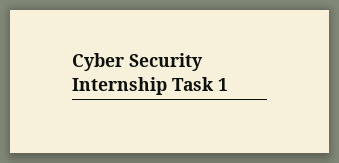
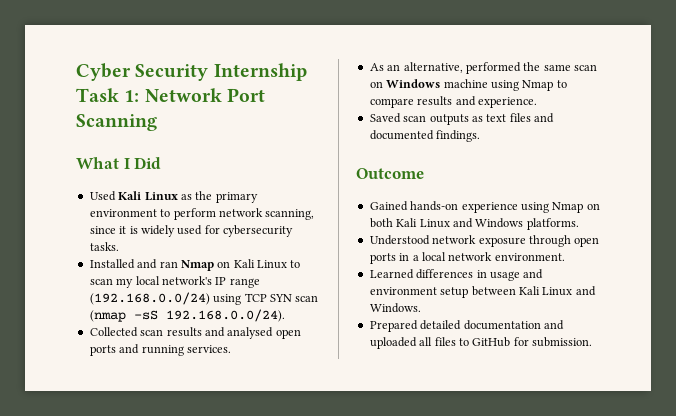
- Cyber Security Internship Task 1
+ Cyber Security Internship Task 1: Network Port Scanning
+ What I Did
+ Used Kali Linux as the primary environment to perform network scanning, since it is widely used for cybersecurity tasks.
+ Installed and ran Nmap on Kali Linux to scan my local network's IP range (192.168.0.0/24) using TCP SYN scan (nmap -sS 192.168.0.0/24).
+ Collected scan results and analysed open ports and running services.
+ As an alternative, performed the same scan on Windows machine using Nmap to compare results and experience.
+ Saved scan outputs as text files and documented findings.
+ Outcome
+ Gained hands-on experience using Nmap on both Kali Linux and Windows platforms.
+ Understood network exposure through open ports in a local network environment.
+ Learned differences in usage and environment setup between Kali Linux and Windows.
+ Prepared detailed documentation and uploaded all files to GitHub for submission.

